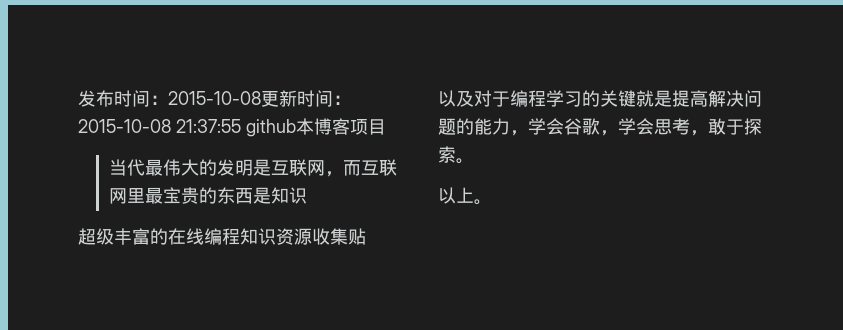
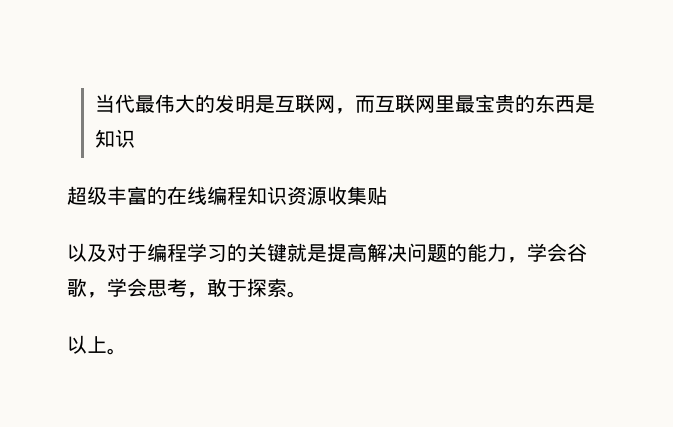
- 发布时间：2015-10-08更新时间：2015-10-08 21:37:55 github本博客项目

